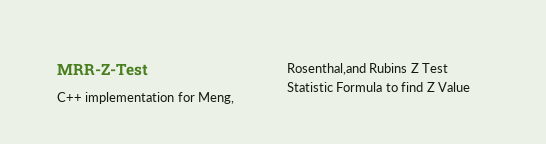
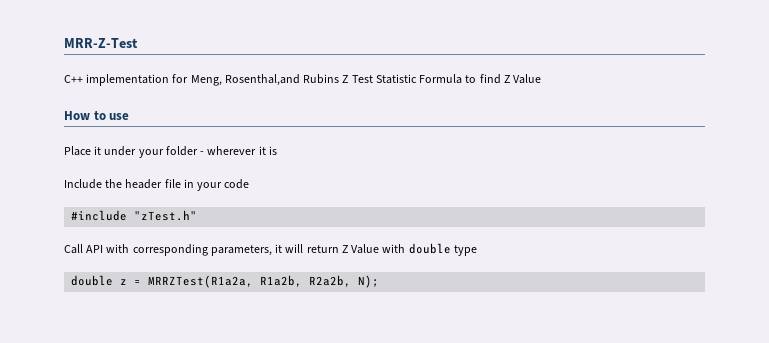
+ How to use
+ Place it under your folder - wherever it is
+ Include the header file in your code
+ #include "zTest.h"
+ Call API with corresponding parameters, it will return Z Value with double type
+ double z = MRRZTest(R1a2a, R1a2b, R2a2b, N);

